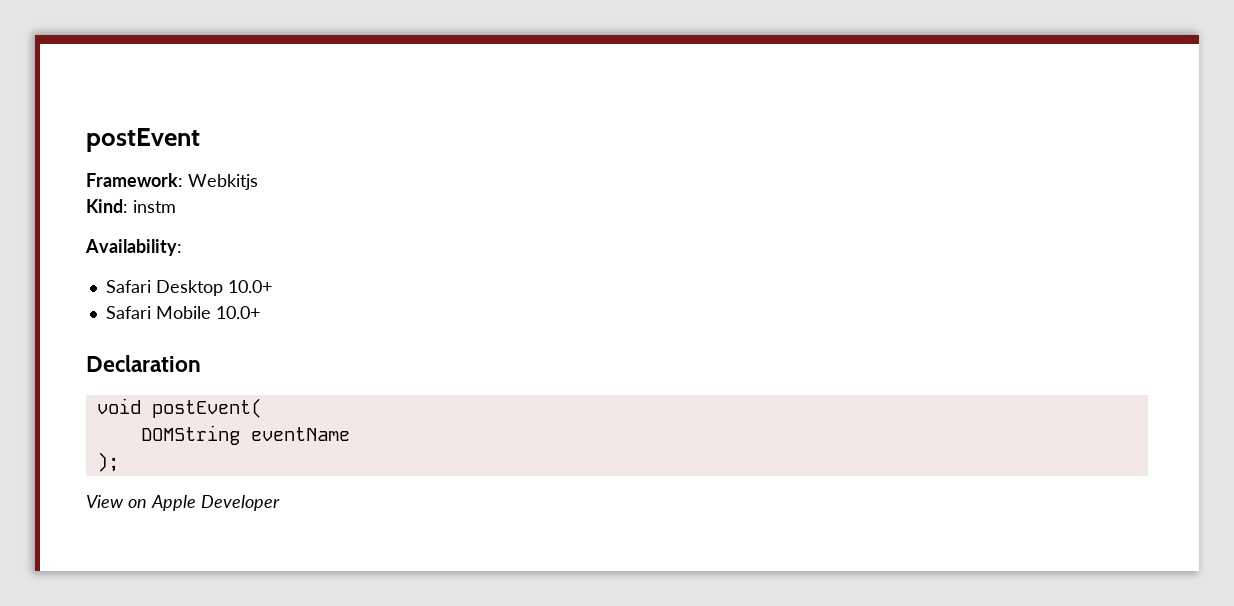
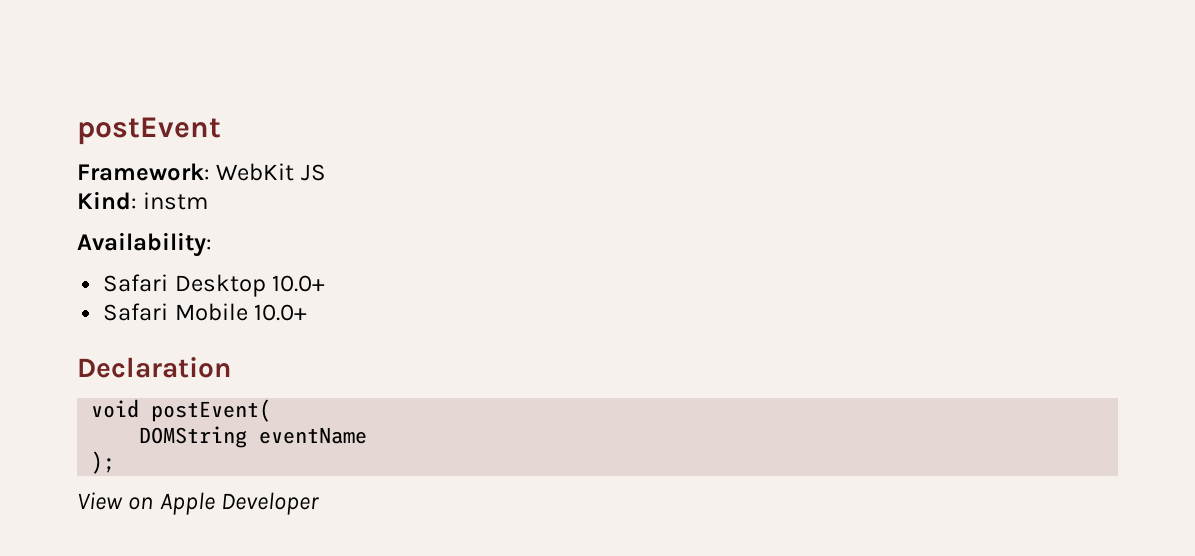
- Framework: Webkitjs
+ Framework: WebKit JS

